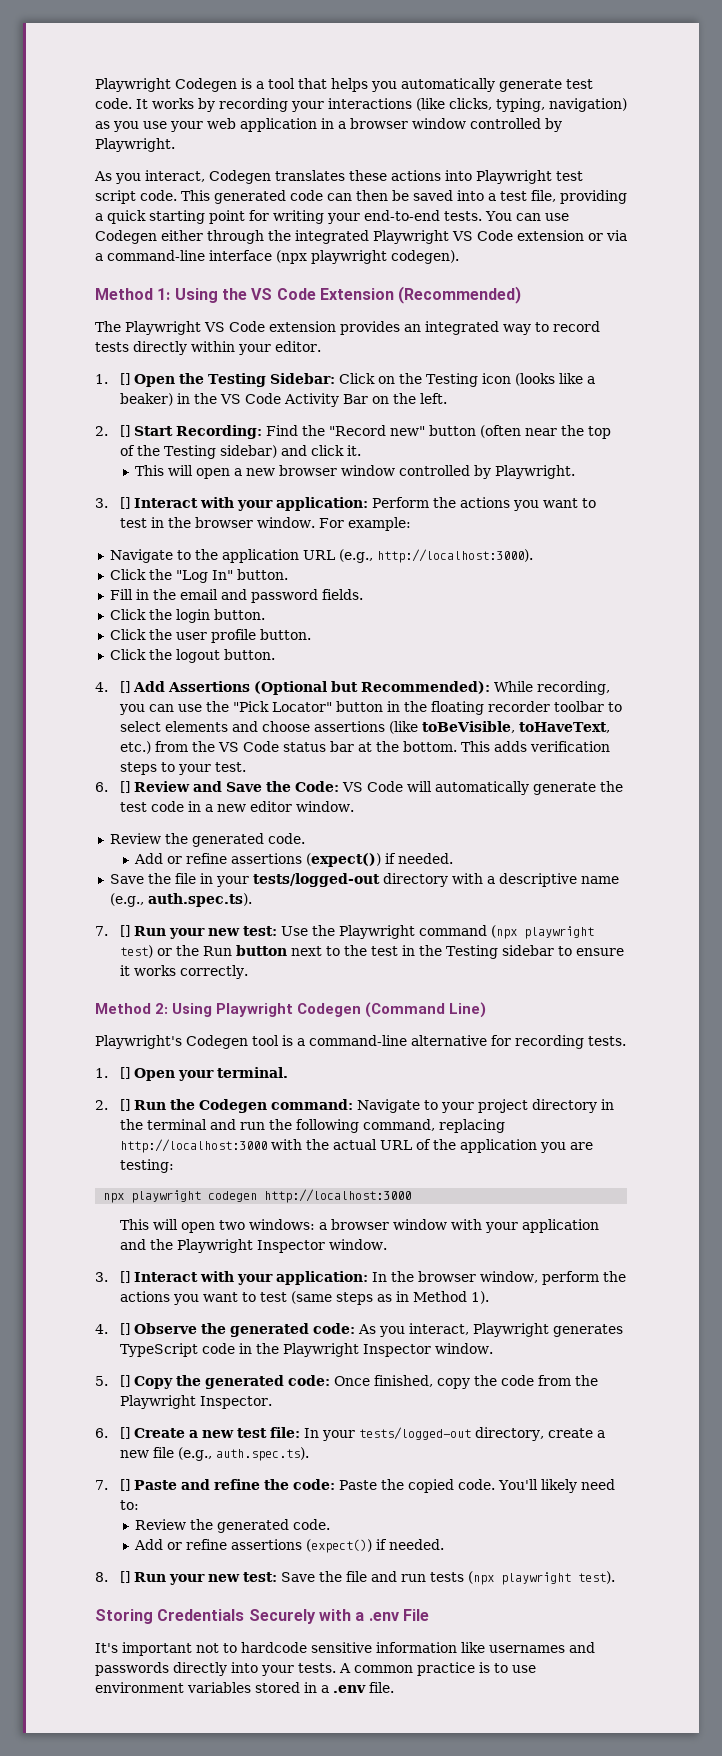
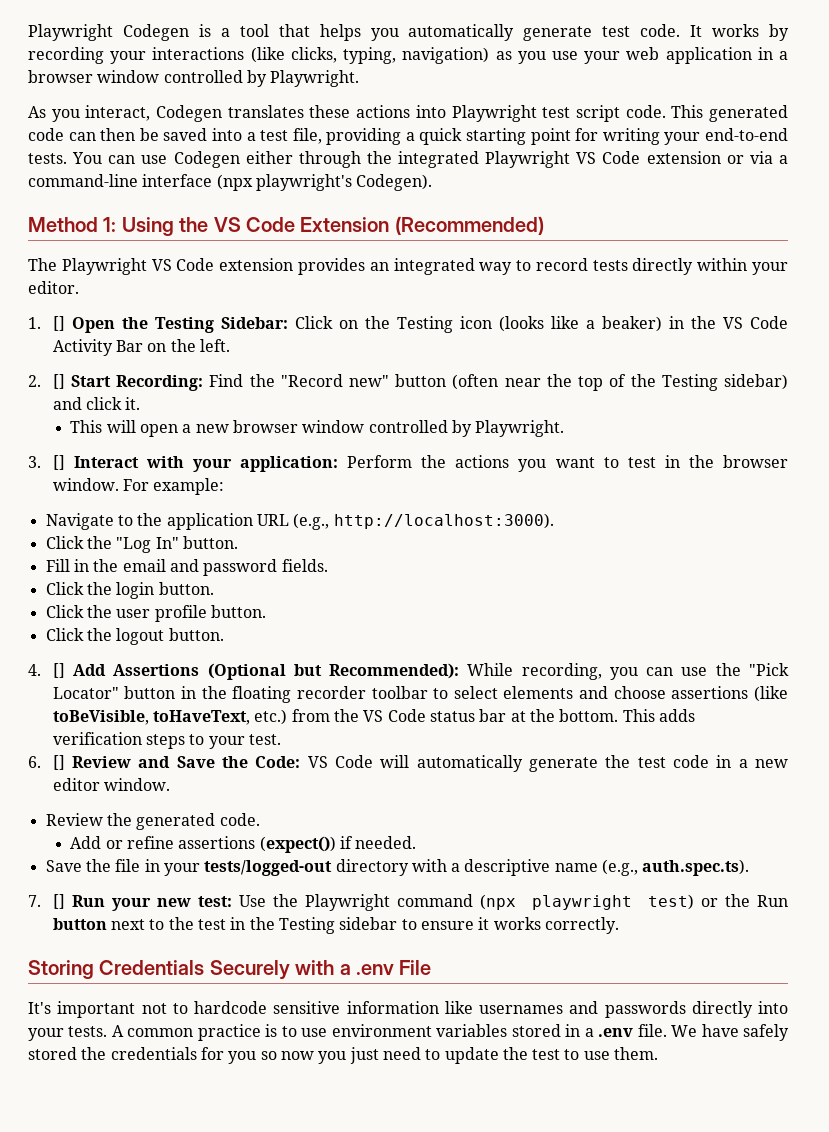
- You can use Codegen either through the integrated Playwright VS Code extension or via a command-line interface (npx playwright codegen).
+ You can use Codegen either through the integrated Playwright VS Code extension or via a command-line interface (npx playwright's Codegen).
- Method 2: Using Playwright Codegen (Command Line)
- Playwright's Codegen tool is a command-line alternative for recording tests.
- 1. [] Open your terminal.
- 2. [] Run the Codegen command: Navigate to your project directory in the terminal and run the following command, replacing http://localhost:3000 with the actual URL of the application you are testing:
- npx playwright codegen http://localhost:3000
- This will open two windows: a browser window with your application and the Playwright Inspector window.
- 3. [] Interact with your application: In the browser window, perform the actions you want to test (same steps as in Method 1).
- 4. [] Observe the generated code: As you interact, Playwright generates TypeScript code in the Playwright Inspector window.
- 5. [] Copy the generated code: Once finished, copy the code from the Playwright Inspector.
- 6. [] Create a new test file: In your tests/logged-out directory, create a new file (e.g., auth.spec.ts).
- 7. [] Paste and refine the code: Paste the copied code. You'll likely need to:
- Review the generated code.
- Add or refine assertions (expect()) if needed.
- 8. [] Run your new test: Save the file and run tests (npx playwright test).
+ We have safely stored the credentials for you so now you just need to update the test to use them.

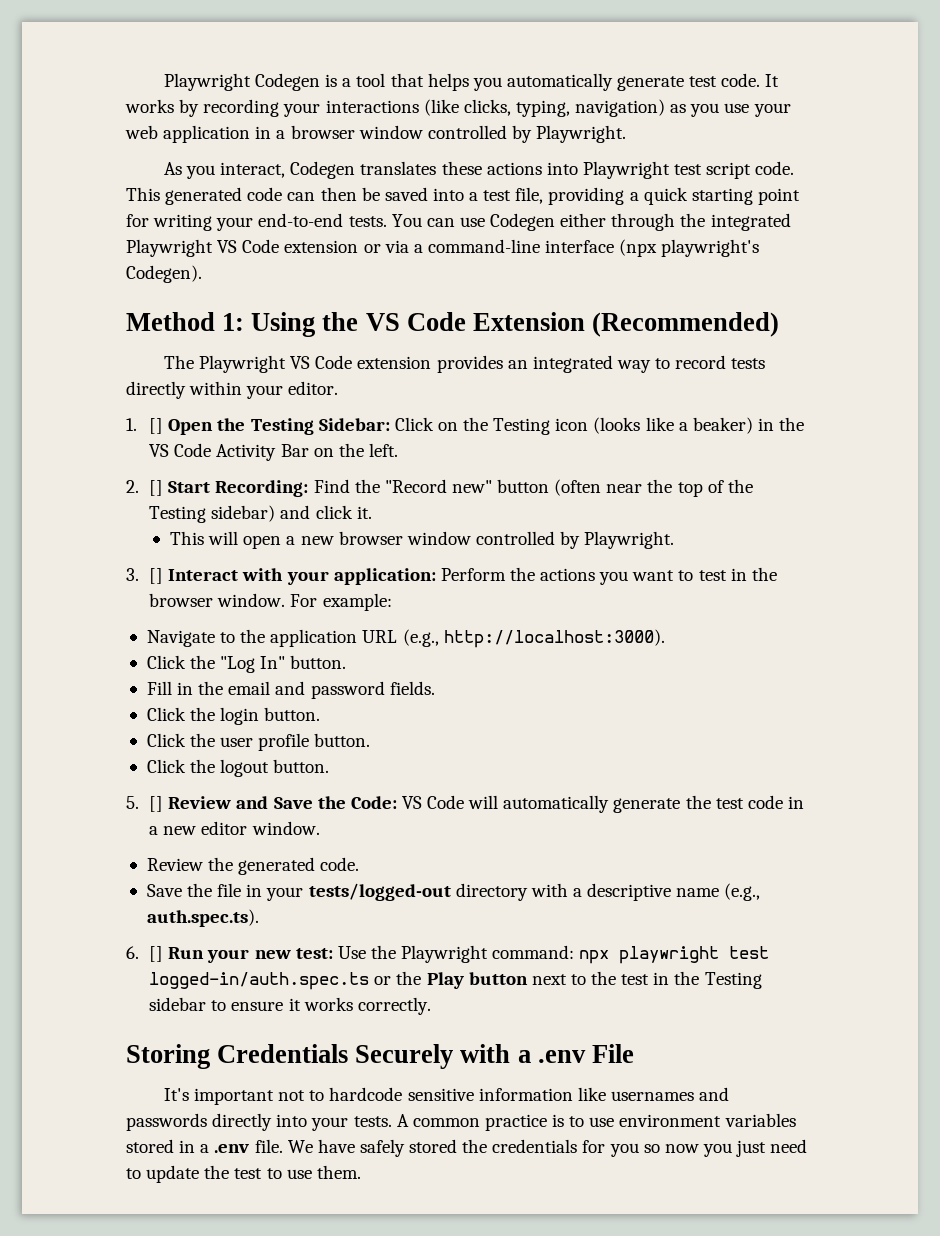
- 4. [] Add Assertions (Optional but Recommended): While recording, you can use the "Pick Locator" button in the floating recorder toolbar to select elements and choose assertions (like toBeVisible, toHaveText, etc.) from the VS Code status bar at the bottom. This adds verification steps to your test.
- 6. [] Review and Save the Code: VS Code will automatically generate the test code in a new editor window.
+ 5. [] Review and Save the Code: VS Code will automatically generate the test code in a new editor window.
- Add or refine assertions (expect()) if needed.
- 7. [] Run your new test: Use the Playwright command (npx playwright test) or the Run button next to the test in the Testing sidebar to ensure it works correctly.
+ 6. [] Run your new test: Use the Playwright command: npx playwright test logged-in/auth.spec.ts or the Play button next to the test in the Testing sidebar to ensure it works correctly.

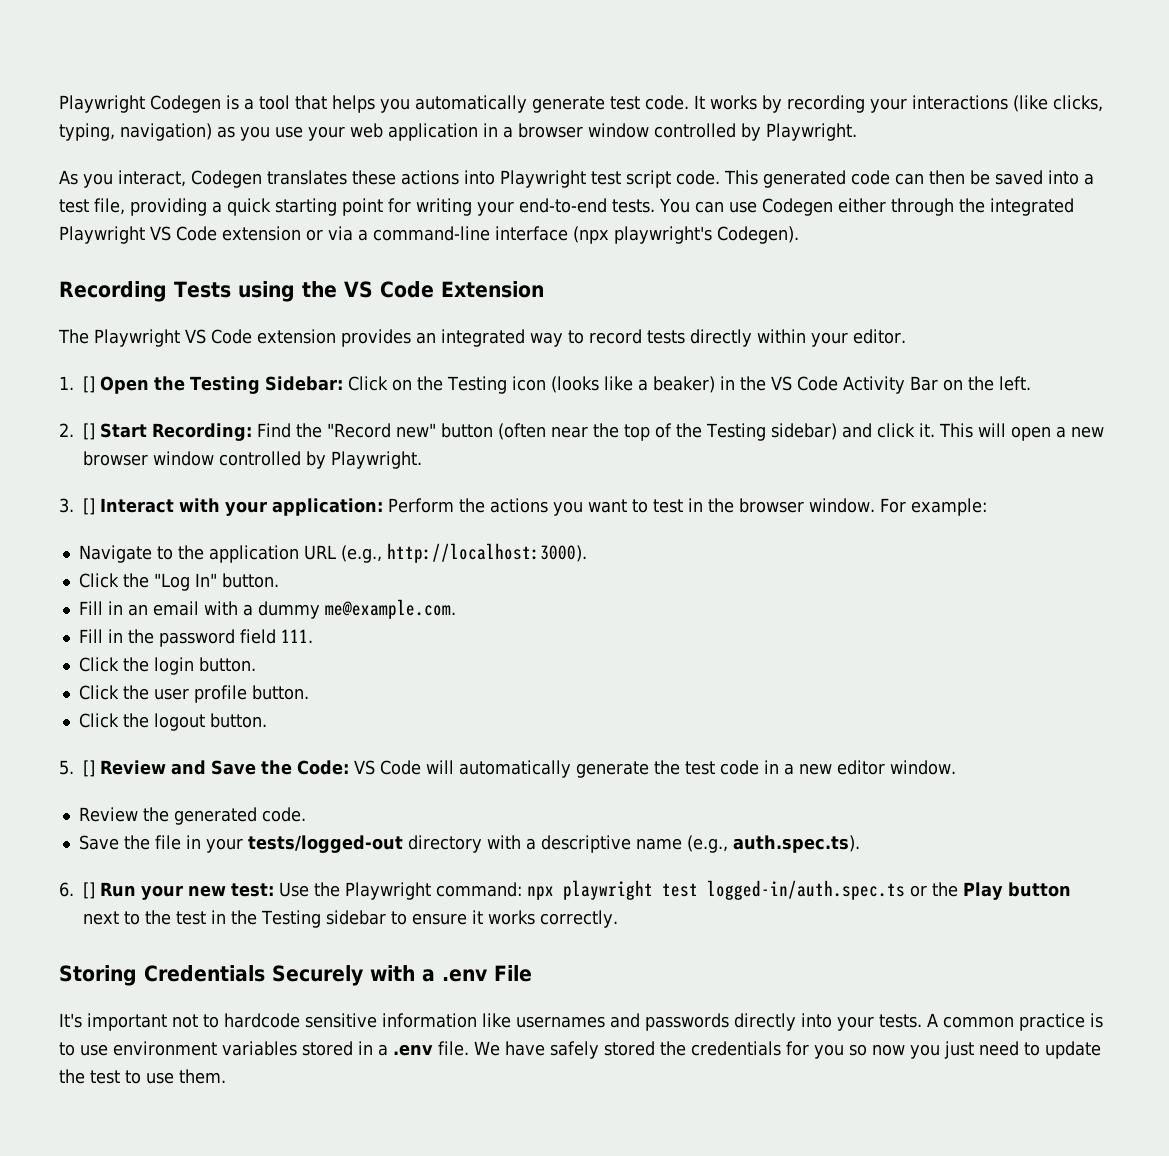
- Method 1: Using the VS Code Extension (Recommended)
+ Recording Tests using the VS Code Extension
- 2. [] Start Recording: Find the "Record new" button (often near the top of the Testing sidebar) and click it.
- This will open a new browser window controlled by Playwright.
+ 2. [] Start Recording: Find the "Record new" button (often near the top of the Testing sidebar) and click it. This will open a new browser window controlled by Playwright.
+ Fill in an email with a dummy me@example.com.
- Fill in the email and password fields.
+ Fill in the password field 111.

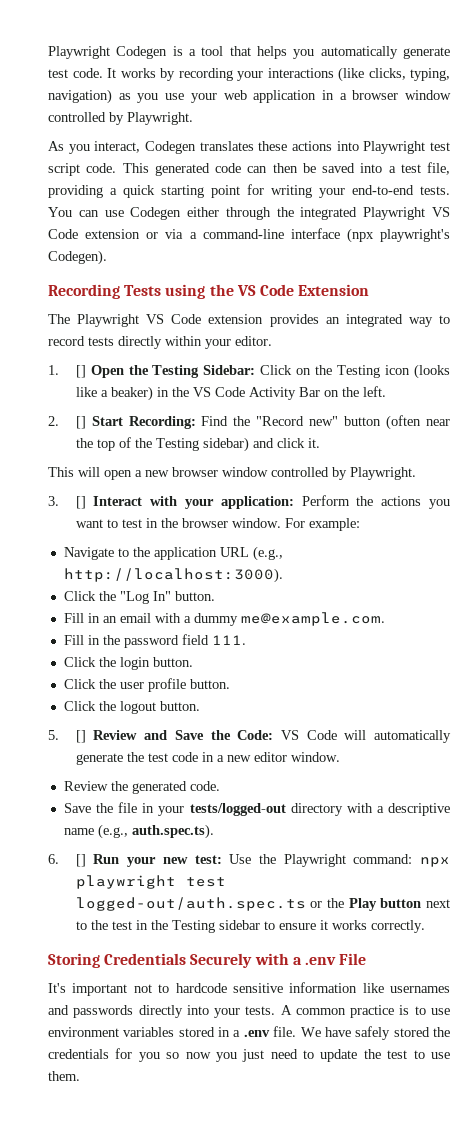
- 2. [] Start Recording: Find the "Record new" button (often near the top of the Testing sidebar) and click it. This will open a new browser window controlled by Playwright.
+ 2. [] Start Recording: Find the "Record new" button (often near the top of the Testing sidebar) and click it.
+ This will open a new browser window controlled by Playwright.
- 6. [] Run your new test: Use the Playwright command: npx playwright test logged-in/auth.spec.ts or the Play button next to the test in the Testing sidebar to ensure it works correctly.
+ 6. [] Run your new test: Use the Playwright command: npx playwright test logged-out/auth.spec.ts or the Play button next to the test in the Testing sidebar to ensure it works correctly.

